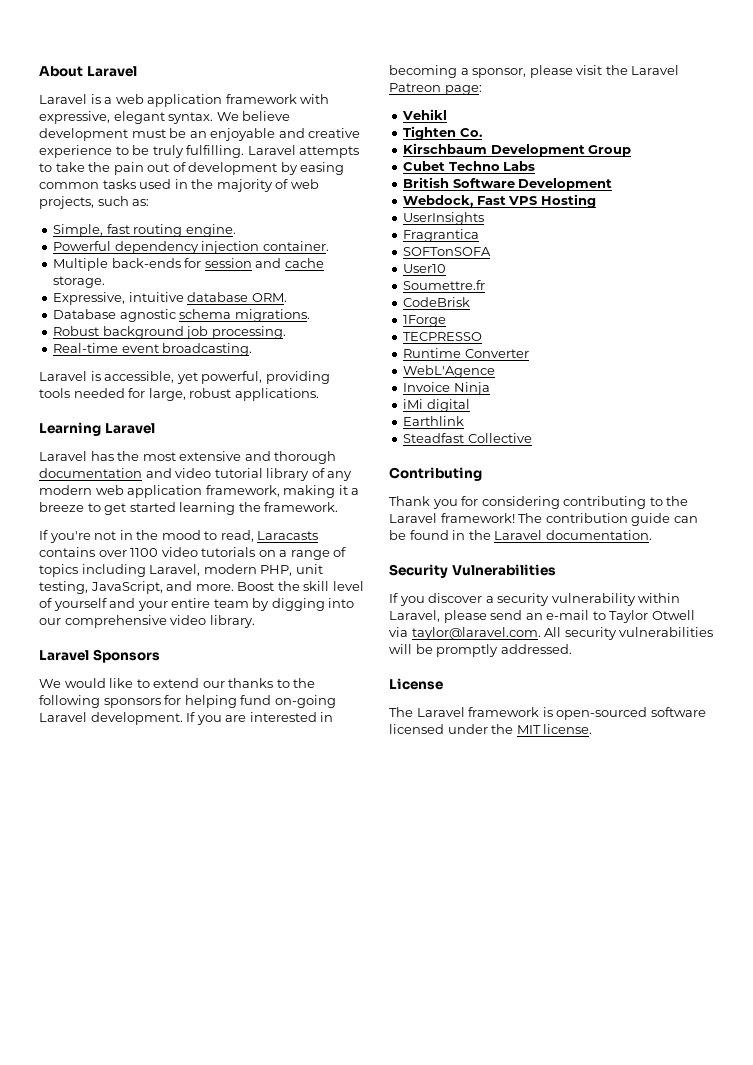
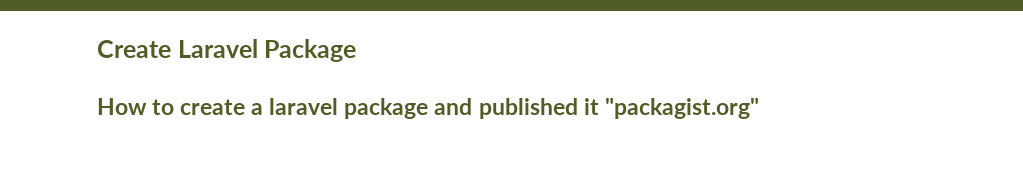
- About Laravel
- Laravel is a web application framework with expressive, elegant syntax. We believe development must be an enjoyable and creative experience to be truly fulfilling. Laravel attempts to take the pain out of development by easing common tasks used in the majority of web projects, such as:
- Simple, fast routing engine.
- Powerful dependency injection container.
- Multiple back-ends for session and cache storage.
- Expressive, intuitive database ORM.
- Database agnostic schema migrations.
- Robust background job processing.
- Real-time event broadcasting.
- Laravel is accessible, yet powerful, providing tools needed for large, robust applications.
- Learning Laravel
- Laravel has the most extensive and thorough documentation and video tutorial library of any modern web application framework, making it a breeze to get started learning the framework.
- If you're not in the mood to read, Laracasts contains over 1100 video tutorials on a range of topics including Laravel, modern PHP, unit testing, JavaScript, and more. Boost the skill level of yourself and your entire team by digging into our comprehensive video library.
- Laravel Sponsors
- We would like to extend our thanks to the following sponsors for helping fund on-going Laravel development. If you are interested in becoming a sponsor, please visit the Laravel Patreon page:
- Vehikl
- Tighten Co.
- Kirschbaum Development Group
- Cubet Techno Labs
- British Software Development
- Webdock, Fast VPS Hosting
- UserInsights
- Fragrantica
- SOFTonSOFA
- User10
- Soumettre.fr
- CodeBrisk
- 1Forge
- TECPRESSO
- Runtime Converter
- WebL'Agence
- Invoice Ninja
- iMi digital
- Earthlink
- Steadfast Collective
- Contributing
- Thank you for considering contributing to the Laravel framework! The contribution guide can be found in the Laravel documentation.
- Security Vulnerabilities
- If you discover a security vulnerability within Laravel, please send an e-mail to Taylor Otwell via taylor@laravel.com. All security vulnerabilities will be promptly addressed.
- License
- The Laravel framework is open-sourced software licensed under the MIT license.
+ Create Laravel Package
+ How to create a laravel package and published it "packagist.org"

